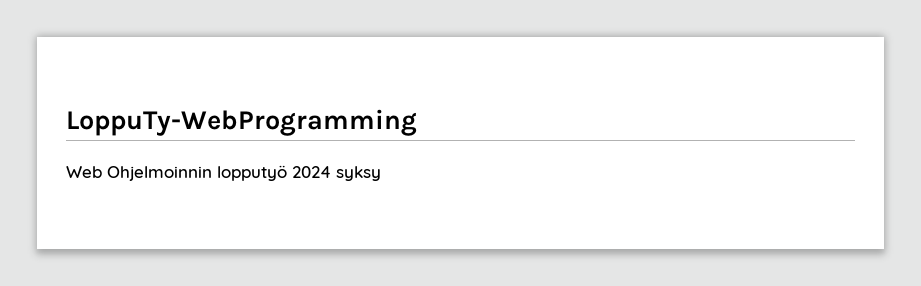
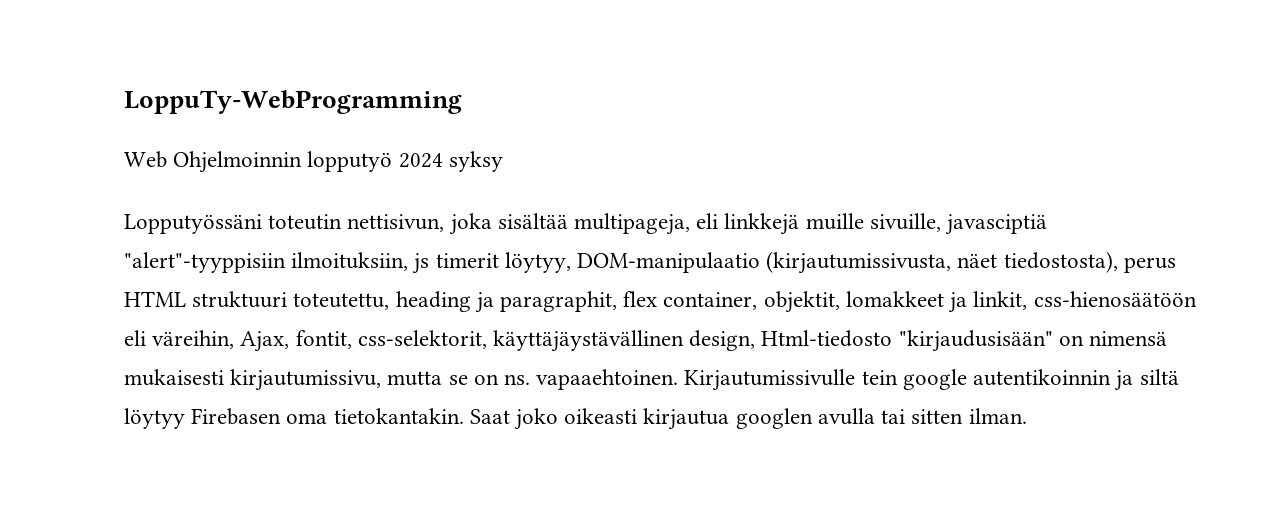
+ Lopputyössäni toteutin nettisivun, joka sisältää multipageja, eli linkkejä muille sivuille, javasciptiä "alert"-tyyppisiin ilmoituksiin, js timerit löytyy, DOM-manipulaatio (kirjautumissivusta, näet tiedostosta), perus HTML struktuuri toteutettu, heading ja paragraphit, flex container, objektit, lomakkeet ja linkit, css-hienosäätöön eli väreihin, Ajax, fontit, css-selektorit, käyttäjäystävällinen design, Html-tiedosto "kirjaudusisään" on nimensä mukaisesti kirjautumissivu, mutta se on ns. vapaaehtoinen. Kirjautumissivulle tein google autentikoinnin ja siltä löytyy Firebasen oma tietokantakin. Saat joko oikeasti kirjautua googlen avulla tai sitten ilman.

